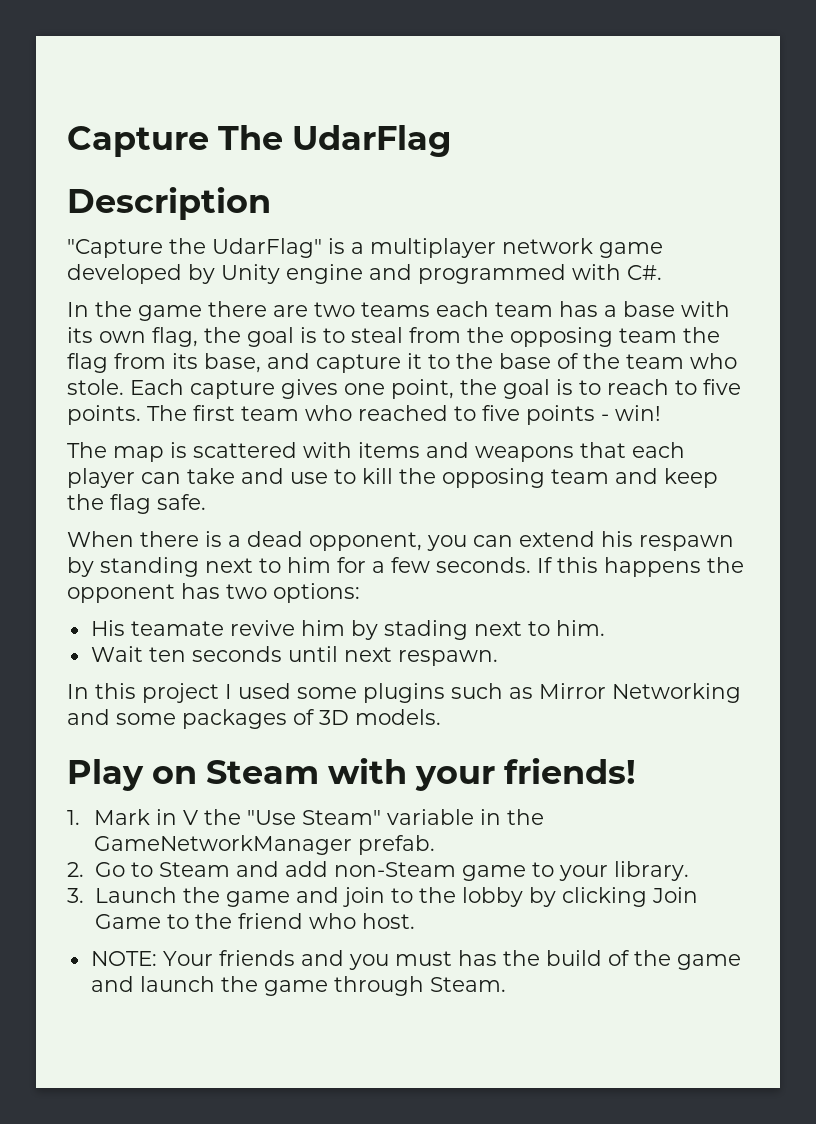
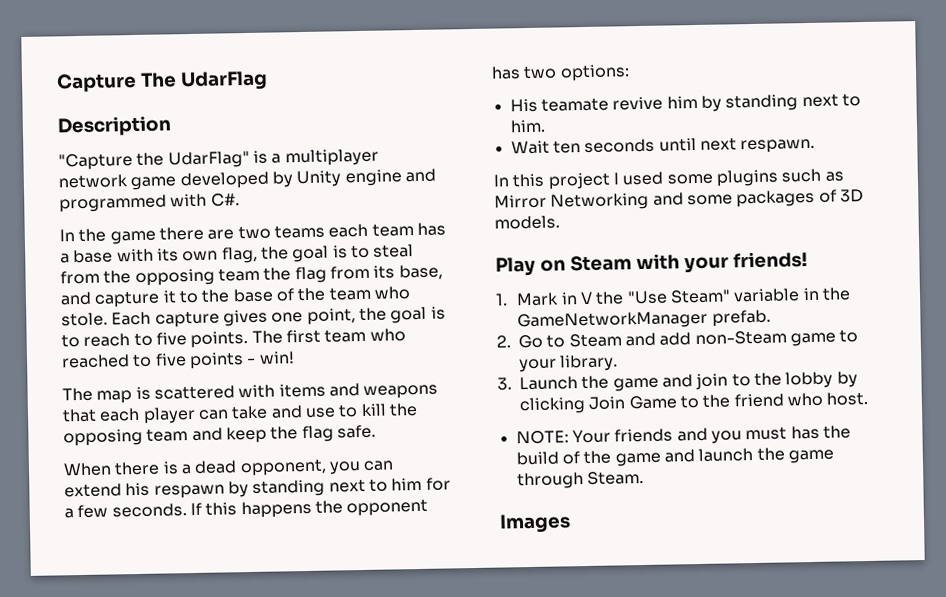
- His teamate revive him by stading next to him.
+ His teamate revive him by standing next to him.
+ Images

